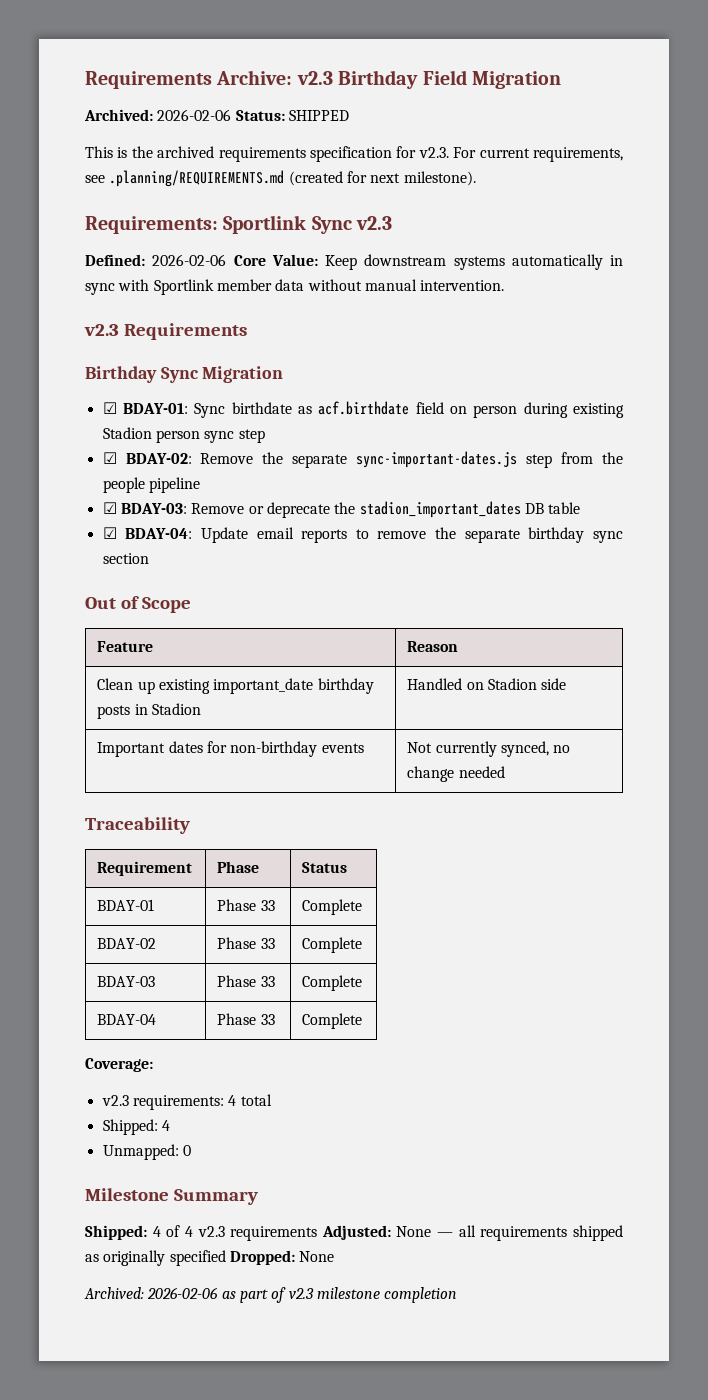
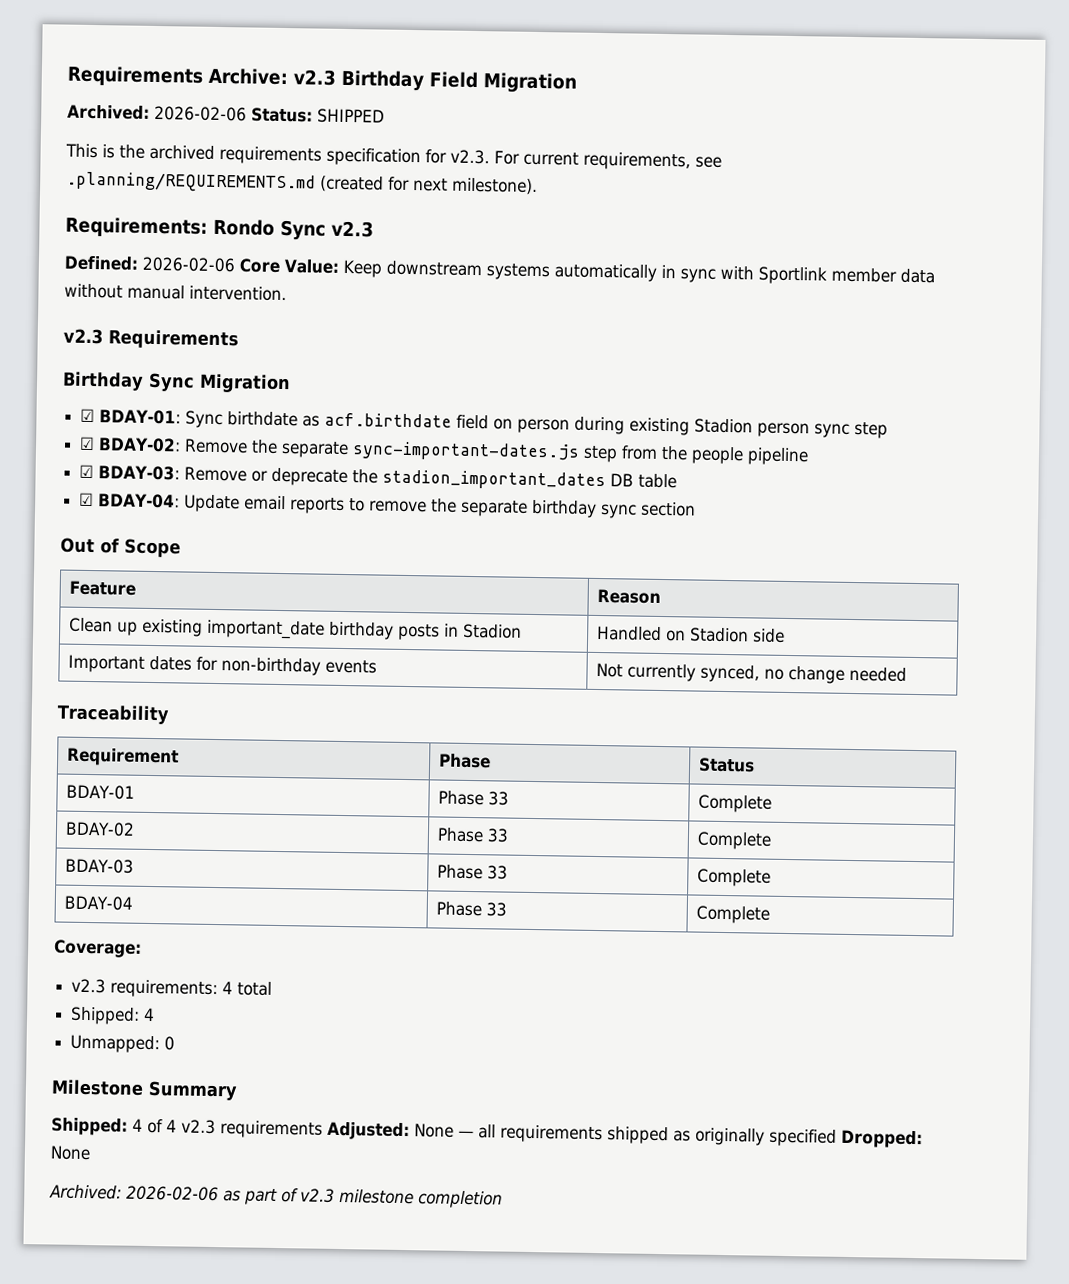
- Requirements: Sportlink Sync v2.3
+ Requirements: Rondo Sync v2.3

